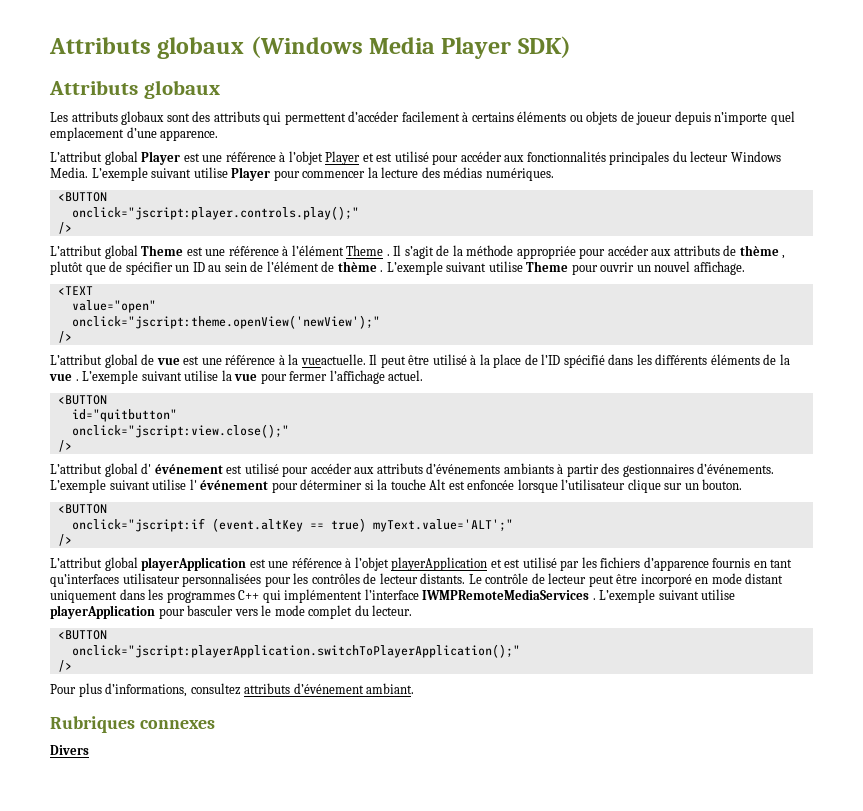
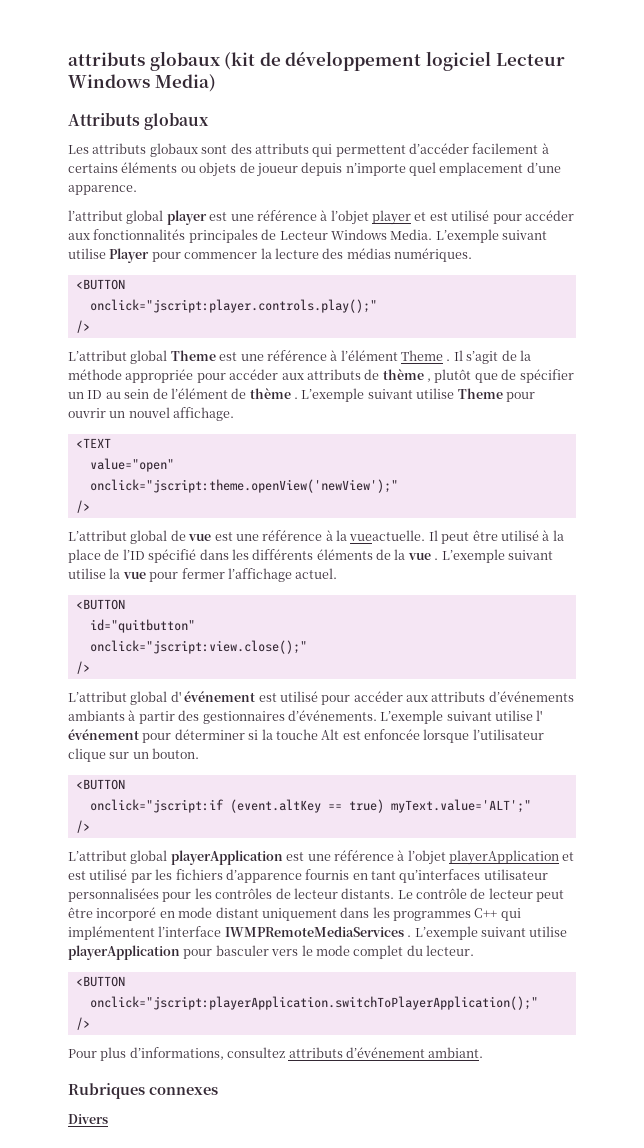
- Attributs globaux (Windows Media Player SDK)
+ attributs globaux (kit de développement logiciel Lecteur Windows Media)
- L’attribut global Player est une référence à l’objet Player et est utilisé pour accéder aux fonctionnalités principales du lecteur Windows Media.
+ l’attribut global player est une référence à l’objet player et est utilisé pour accéder aux fonctionnalités principales de Lecteur Windows Media.

